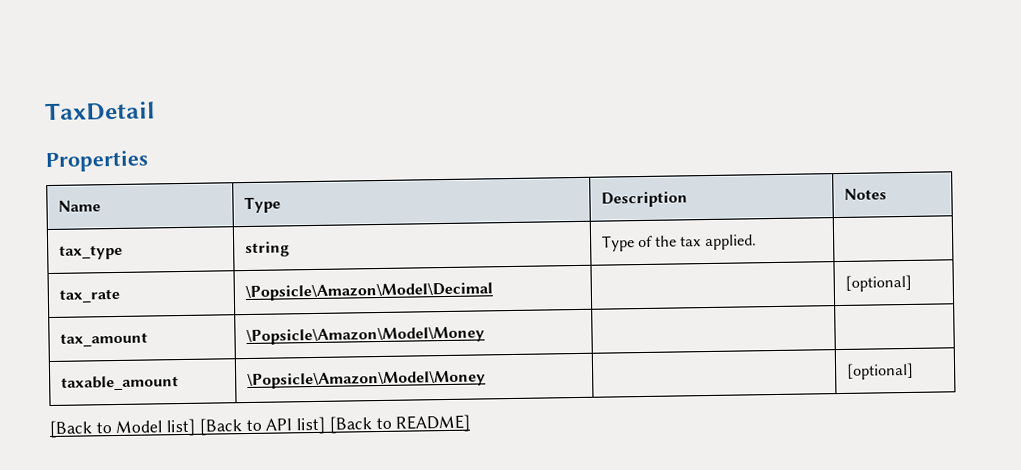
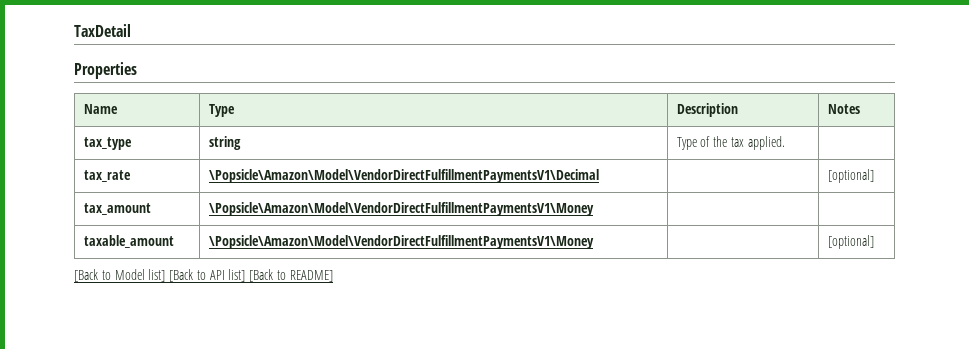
- tax_rate | \Popsicle\Amazon\Model\Decimal | | [optional]
+ tax_rate | \Popsicle\Amazon\Model\VendorDirectFulfillmentPaymentsV1\Decimal | | [optional]
- tax_amount | \Popsicle\Amazon\Model\Money | |
+ tax_amount | \Popsicle\Amazon\Model\VendorDirectFulfillmentPaymentsV1\Money | |
- taxable_amount | \Popsicle\Amazon\Model\Money | | [optional]
+ taxable_amount | \Popsicle\Amazon\Model\VendorDirectFulfillmentPaymentsV1\Money | | [optional]

